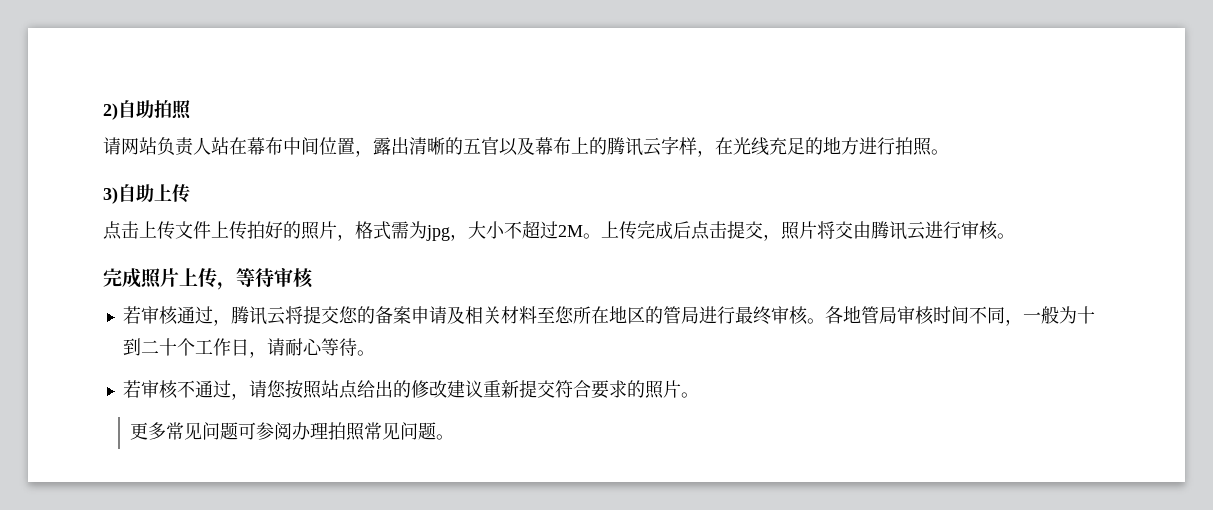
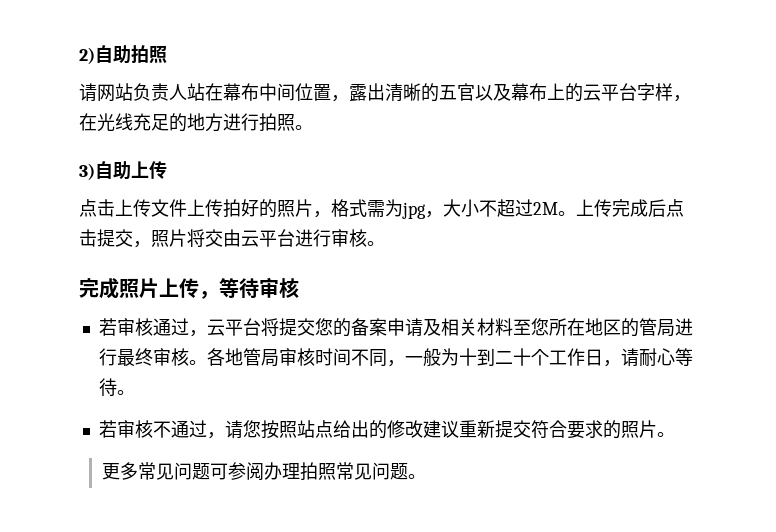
- 请网站负责人站在幕布中间位置，露出清晰的五官以及幕布上的腾讯云字样，在光线充足的地方进行拍照。
+ 请网站负责人站在幕布中间位置，露出清晰的五官以及幕布上的云平台字样，在光线充足的地方进行拍照。
- 上传完成后点击提交，照片将交由腾讯云进行审核。
+ 上传完成后点击提交，照片将交由云平台进行审核。
- 若审核通过，腾讯云将提交您的备案申请及相关材料至您所在地区的管局进行最终审核。
+ 若审核通过，云平台将提交您的备案申请及相关材料至您所在地区的管局进行最终审核。

